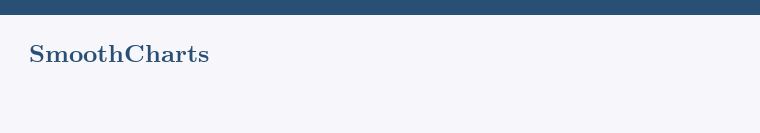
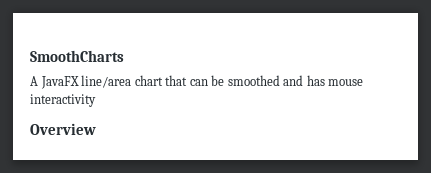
+ A JavaFX line/area chart that can be smoothed and has mouse interactivity
+ Overview

